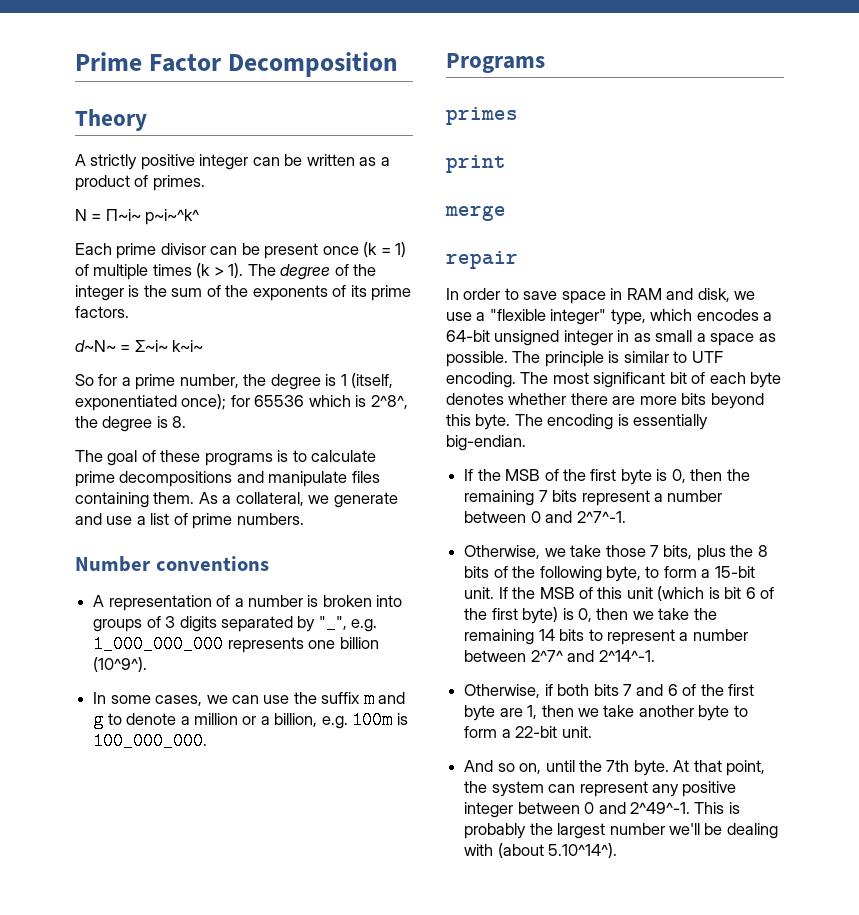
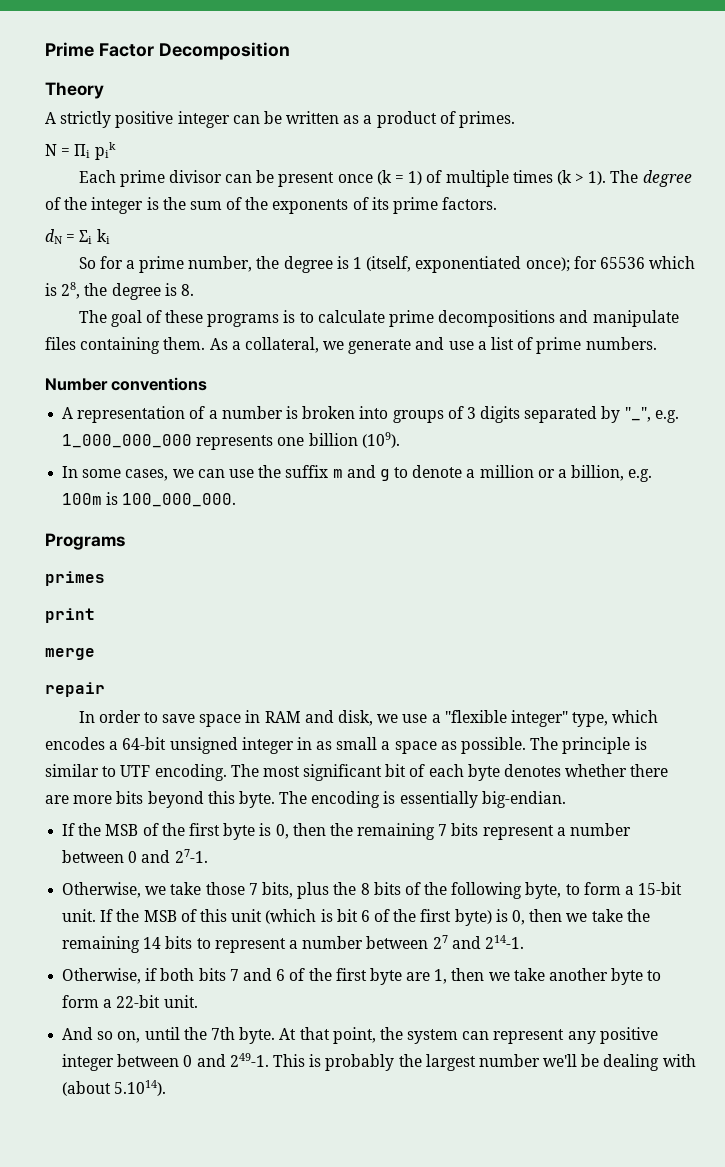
- N = Π~i~ p~i~^k^
+ N = Πi pik
- d~N~ = Σ~i~ k~i~
+ dN = Σi ki
- So for a prime number, the degree is 1 (itself, exponentiated once); for 65536 which is 2^8^, the degree is 8.
+ So for a prime number, the degree is 1 (itself, exponentiated once); for 65536 which is 28, the degree is 8.
- A representation of a number is broken into groups of 3 digits separated by "_", e.g. 1_000_000_000 represents one billion (10^9^).
+ A representation of a number is broken into groups of 3 digits separated by "_", e.g. 1_000_000_000 represents one billion (109).
- If the MSB of the first byte is 0, then the remaining 7 bits represent a number between 0 and 2^7^-1.
+ If the MSB of the first byte is 0, then the remaining 7 bits represent a number between 0 and 27-1.
- If the MSB of this unit (which is bit 6 of the first byte) is 0, then we take the remaining 14 bits to represent a number between 2^7^ and 2^14^-1.
+ If the MSB of this unit (which is bit 6 of the first byte) is 0, then we take the remaining 14 bits to represent a number between 27 and 214-1.
- At that point, the system can represent any positive integer between 0 and 2^49^-1.
+ At that point, the system can represent any positive integer between 0 and 249-1.
- This is probably the largest number we'll be dealing with (about 5.10^14^).
+ This is probably the largest number we'll be dealing with (about 5.1014).

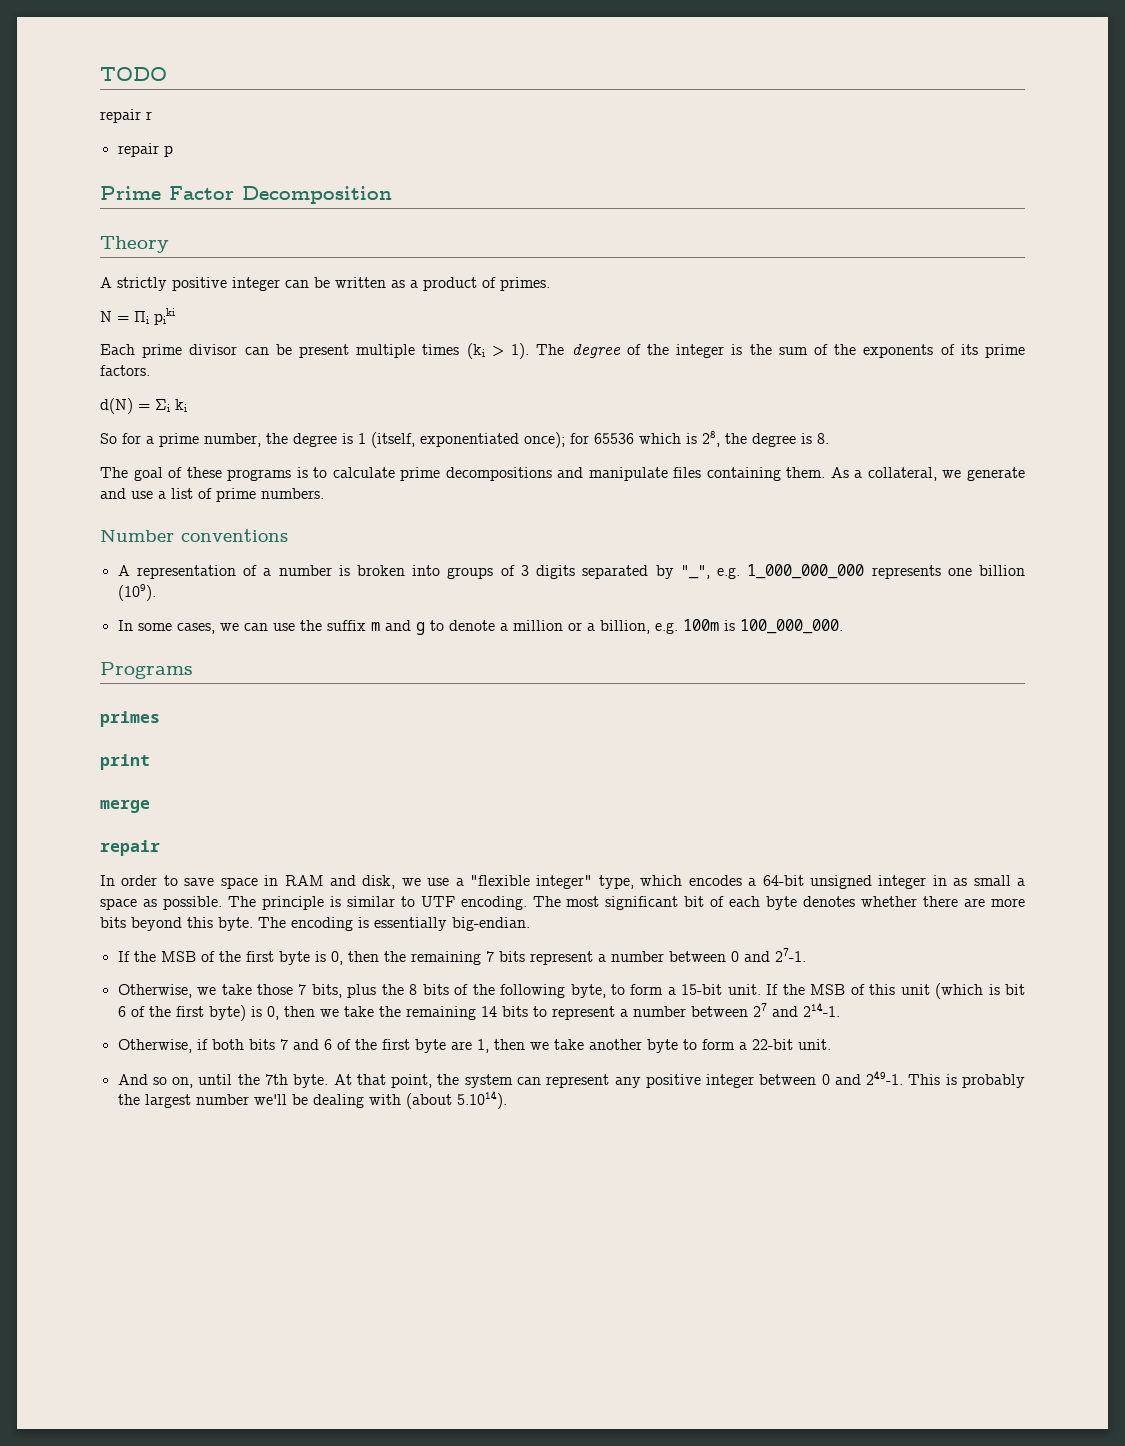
+ TODO
+ repair r
+ repair p
- N = Πi pik
+ N = Πi piki
- Each prime divisor can be present once (k = 1) of multiple times (k > 1).
+ Each prime divisor can be present multiple times (ki > 1).
- dN = Σi ki
+ d(N) = Σi ki

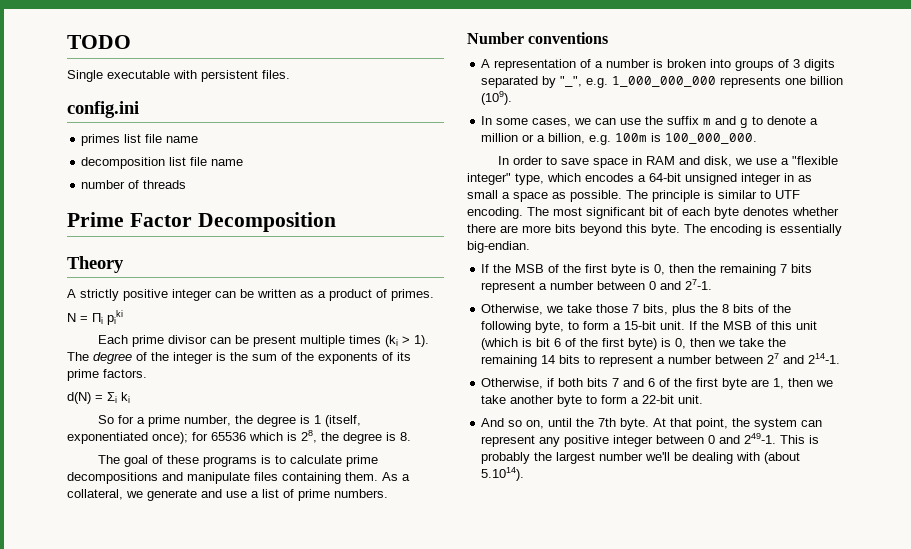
- repair r
- repair p
+ Single executable with persistent files.
+ config.ini
+ primes list file name
+ decomposition list file name
+ number of threads
- Programs
- primes
- print
- merge
- repair

